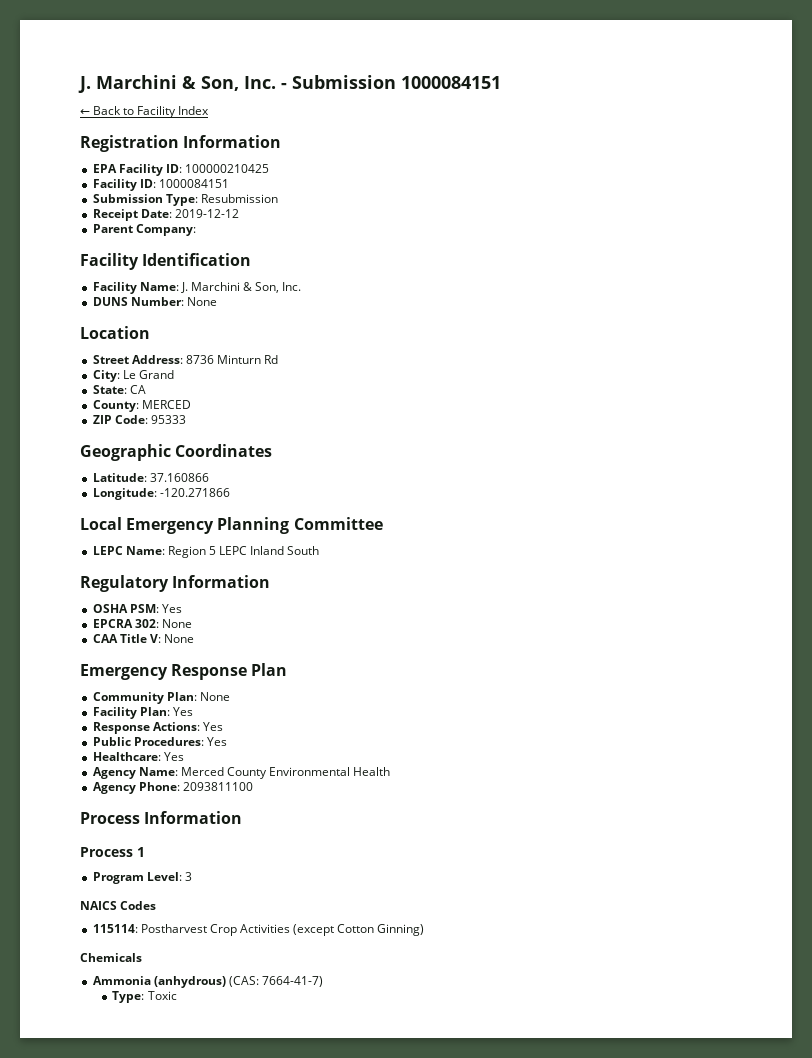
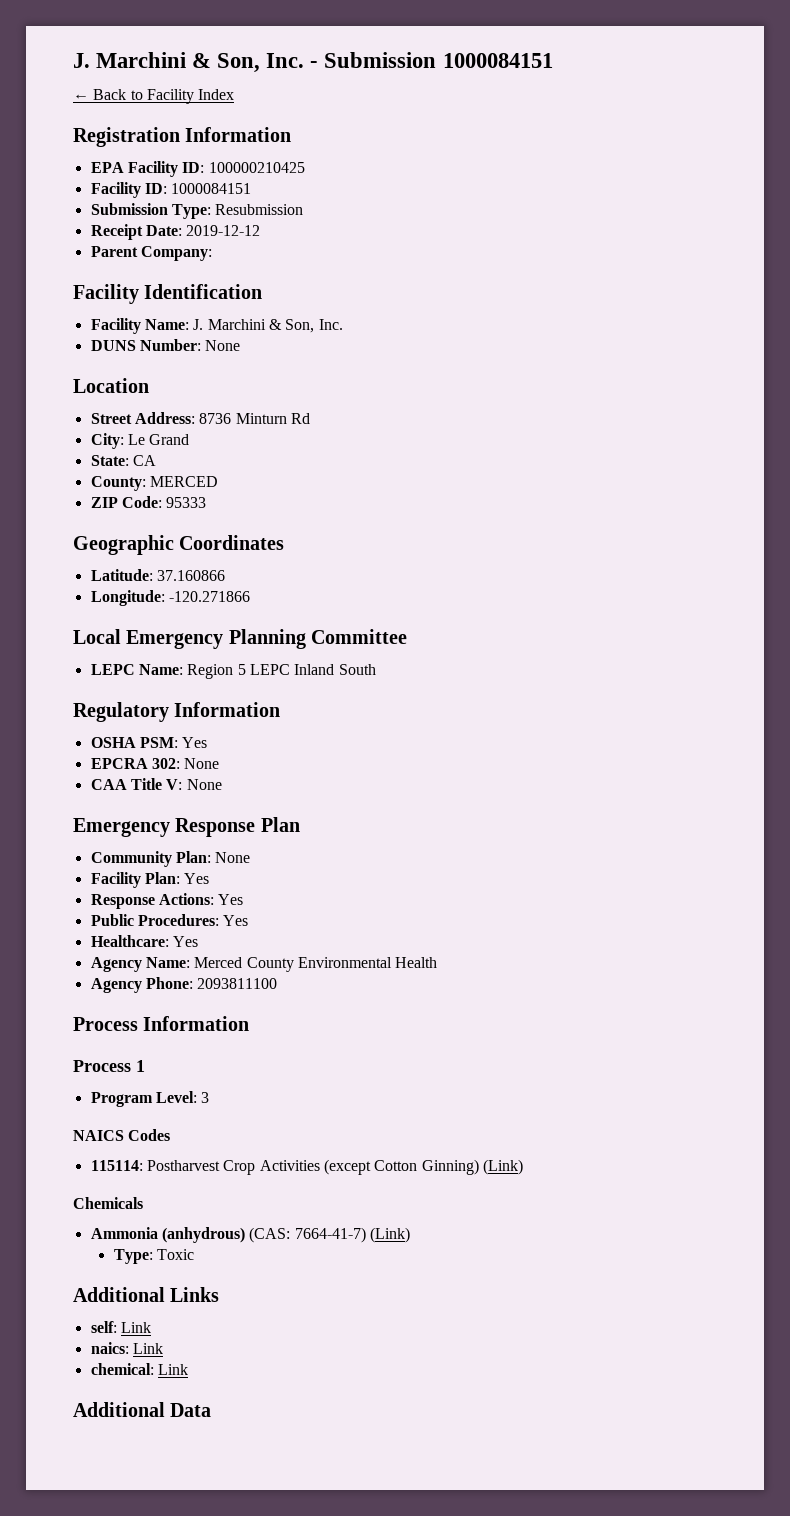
- 115114: Postharvest Crop Activities (except Cotton Ginning)
+ 115114: Postharvest Crop Activities (except Cotton Ginning) (Link)
- Ammonia (anhydrous) (CAS: 7664-41-7)
+ Ammonia (anhydrous) (CAS: 7664-41-7) (Link)
+ Additional Links
+ self: Link
+ naics: Link
+ chemical: Link
+ Additional Data

